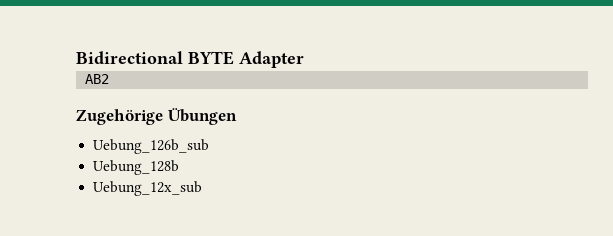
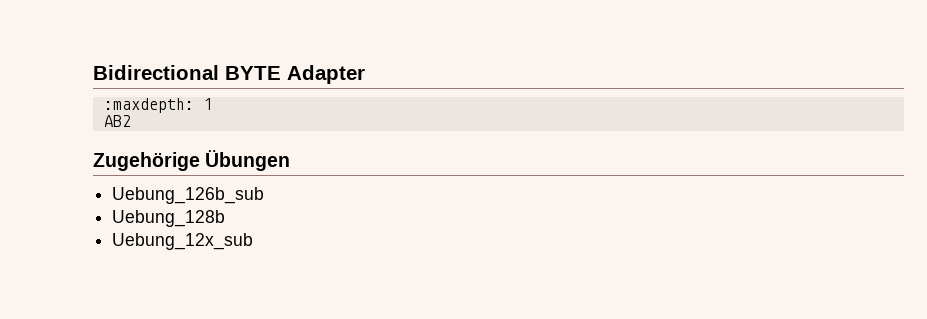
+ :maxdepth: 1

